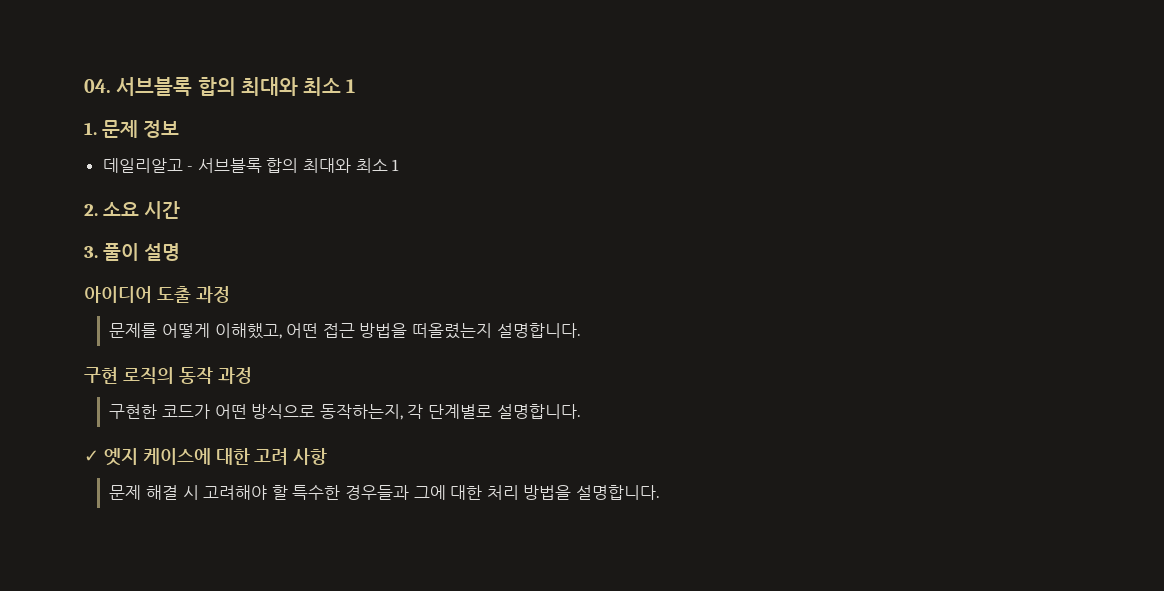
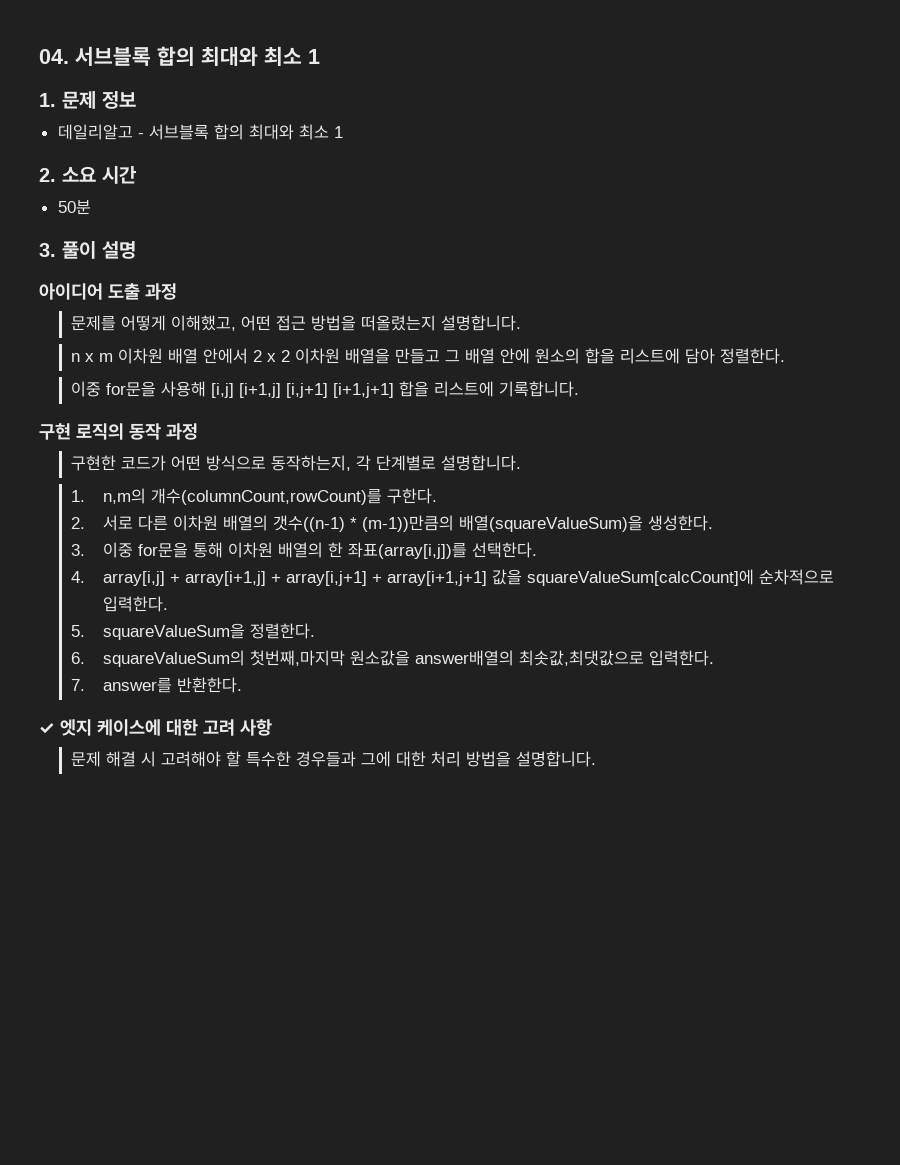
+ 50분
+ n x m 이차원 배열 안에서 2 x 2 이차원 배열을 만들고 그 배열 안에 원소의 합을 리스트에 담아 정렬한다.
+ 이중 for문을 사용해 [i,j] [i+1,j] [i,j+1] [i+1,j+1] 합을 리스트에 기록합니다.
+ 1. n,m의 개수(columnCount,rowCount)를 구한다.
+ 2. 서로 다른 이차원 배열의 갯수((n-1) * (m-1))만큼의 배열(squareValueSum)을 생성한다.
+ 3. 이중 for문을 통해 이차원 배열의 한 좌표(array[i,j])를 선택한다.
+ 4. array[i,j] + array[i+1,j] + array[i,j+1] + array[i+1,j+1] 값을 squareValueSum[calcCount]에 순차적으로 입력한다.
+ 5. squareValueSum을 정렬한다.
+ 6. squareValueSum의 첫번째,마지막 원소값을 answer배열의 최솟값,최댓값으로 입력한다.
+ 7. answer를 반환한다.

